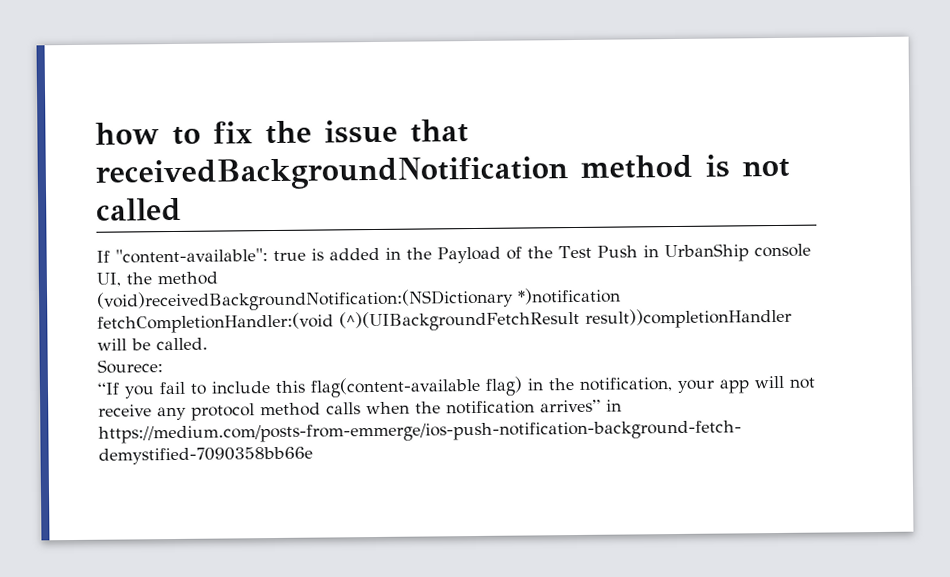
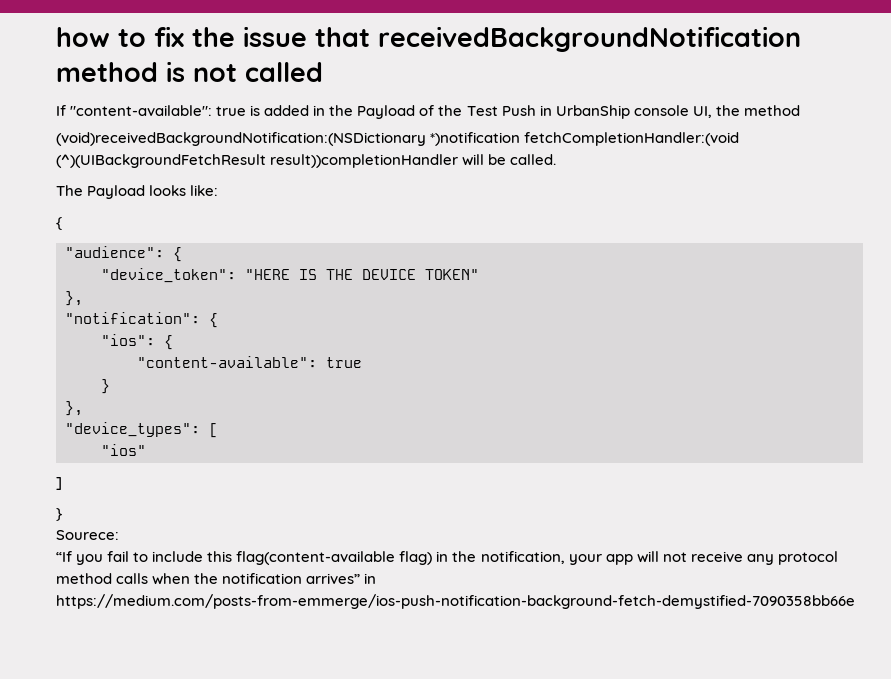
+ The Payload looks like:
+ {
+ "audience": {
+ "device_token": "HERE IS THE DEVICE TOKEN"
+ },
+ "notification": {
+ "ios": {
+ "content-available": true
+ }
+ },
+ "device_types": [
+ "ios"
+ ]
+ }

